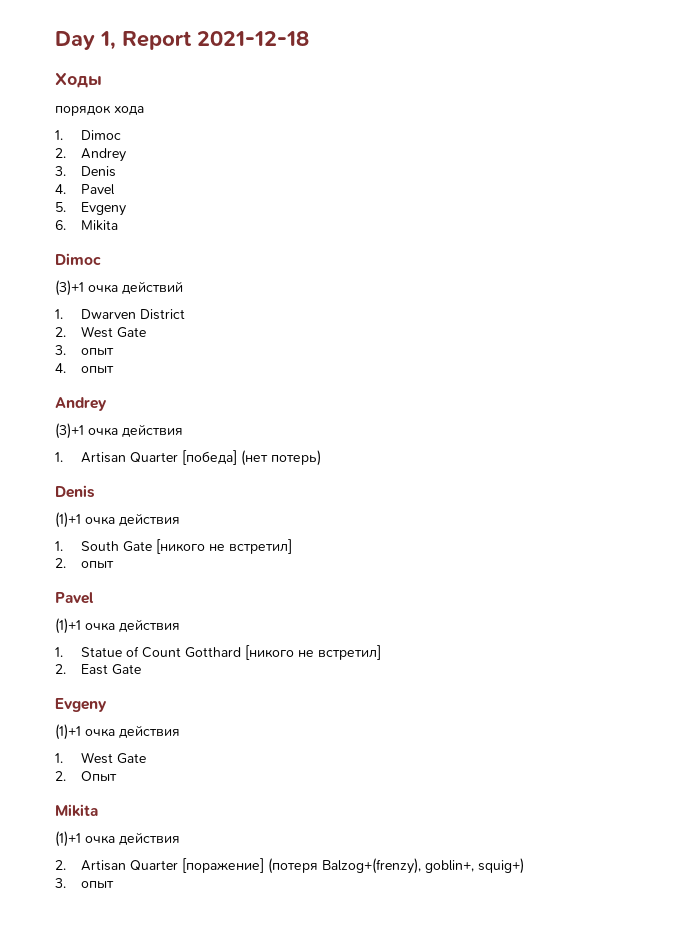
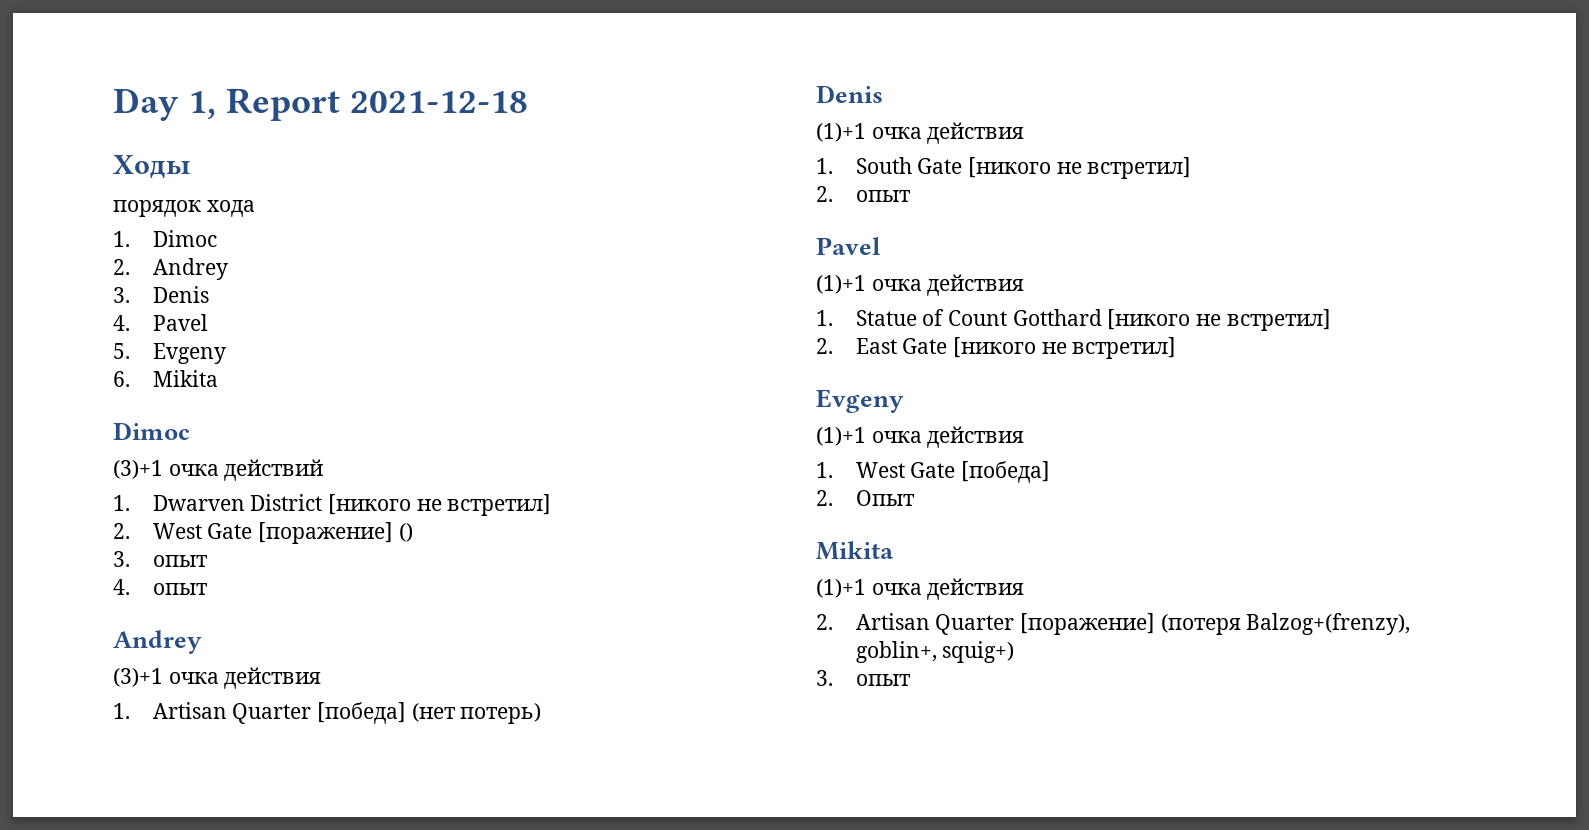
- 1. Dwarven District
+ 1. Dwarven District [никого не встретил]
- 2. West Gate
+ 2. West Gate [поражение] ()
- 2. East Gate
+ 2. East Gate [никого не встретил]
- 1. West Gate
+ 1. West Gate [победа]

